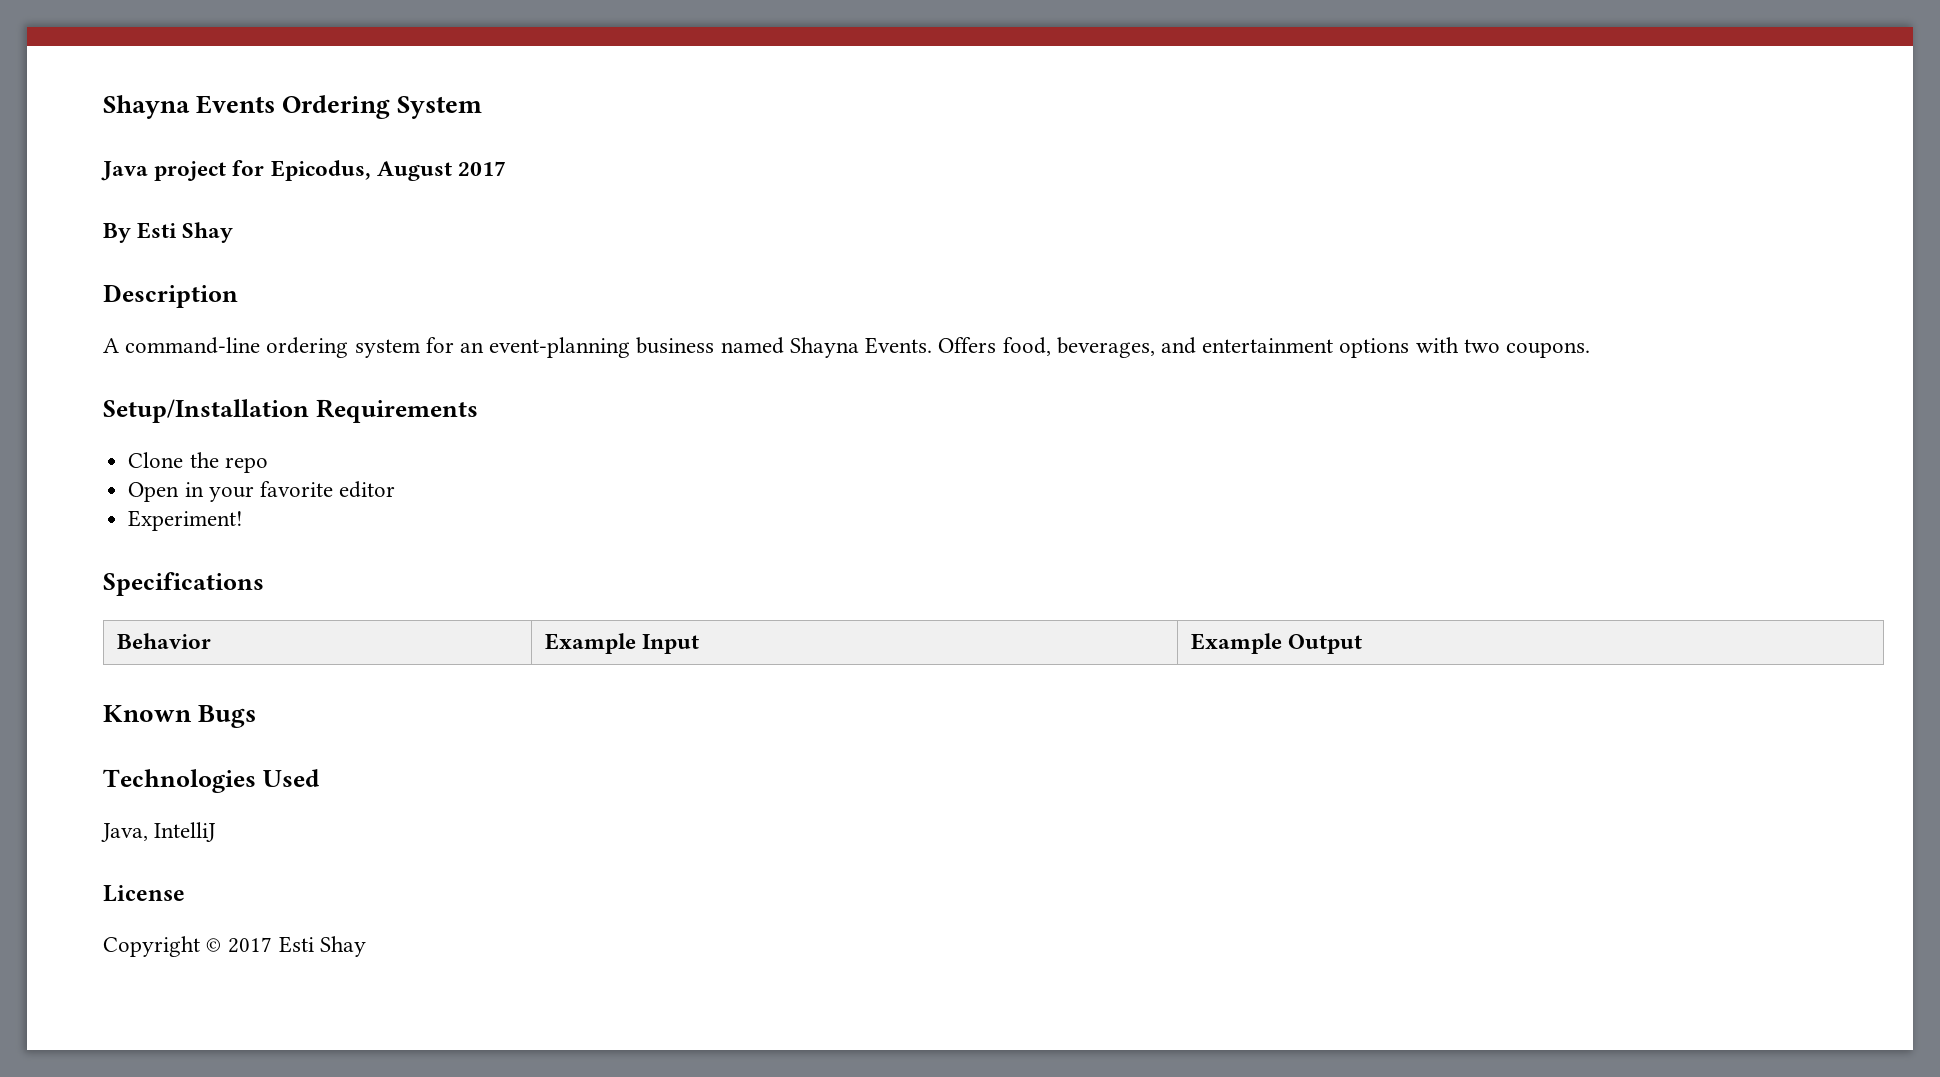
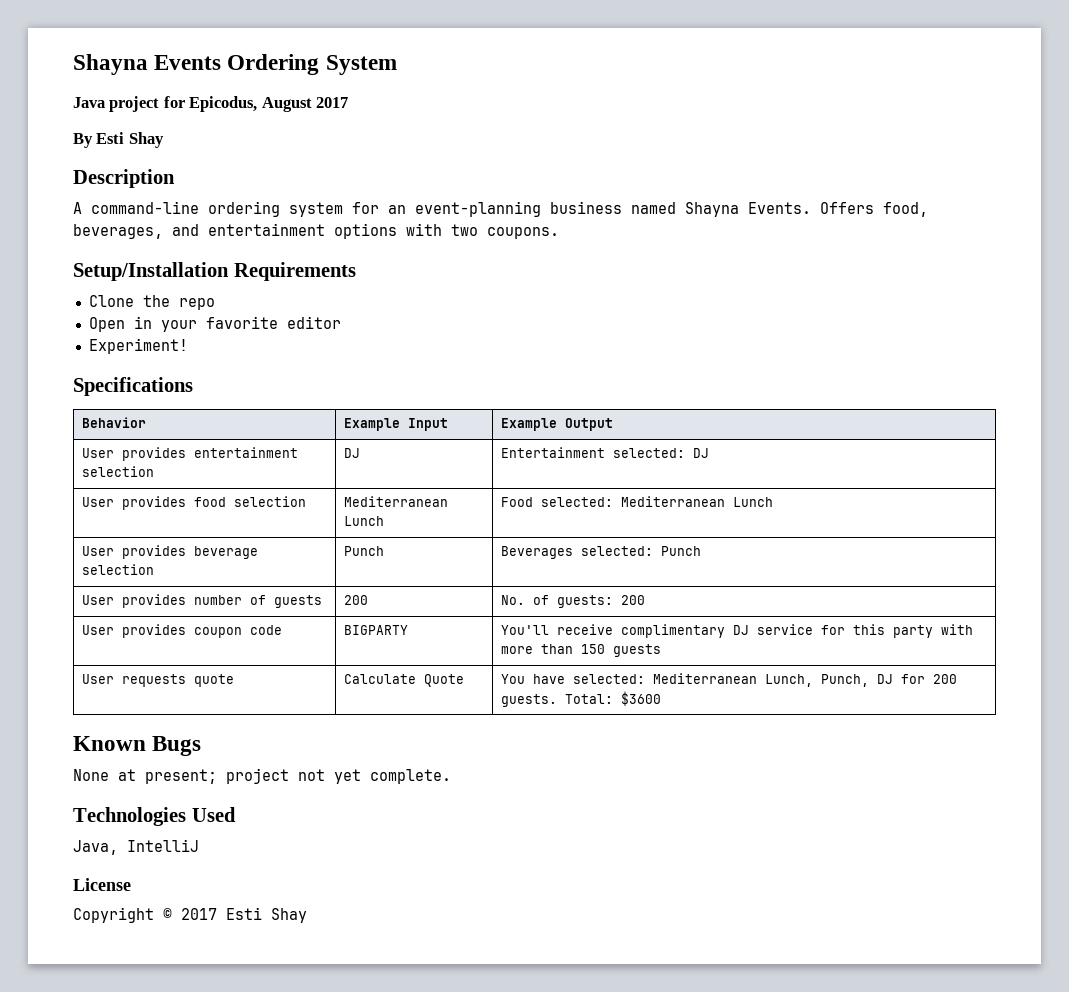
+ User provides entertainment selection | DJ | Entertainment selected: DJ
+ User provides food selection | Mediterranean Lunch | Food selected: Mediterranean Lunch
+ User provides beverage selection | Punch | Beverages selected: Punch
+ User provides number of guests | 200 | No. of guests: 200
+ User provides coupon code | BIGPARTY | You'll receive complimentary DJ service for this party with more than 150 guests
+ User requests quote | Calculate Quote | You have selected: Mediterranean Lunch, Punch, DJ for 200 guests. Total: $3600
  Known Bugs
+ None at present; project not yet complete.

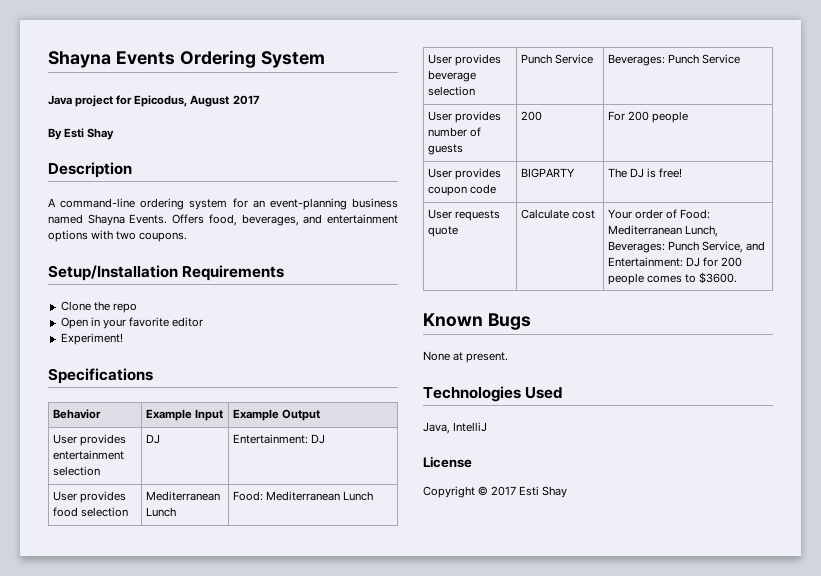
- User provides entertainment selection | DJ | Entertainment selected: DJ
+ User provides entertainment selection | DJ | Entertainment: DJ
- User provides food selection | Mediterranean Lunch | Food selected: Mediterranean Lunch
+ User provides food selection | Mediterranean Lunch | Food: Mediterranean Lunch
- User provides beverage selection | Punch | Beverages selected: Punch
+ User provides beverage selection | Punch Service | Beverages: Punch Service
- User provides number of guests | 200 | No. of guests: 200
+ User provides number of guests | 200 | For 200 people
- User provides coupon code | BIGPARTY | You'll receive complimentary DJ service for this party with more than 150 guests
- User requests quote | Calculate Quote | You have selected: Mediterranean Lunch, Punch, DJ for 200 guests. Total: $3600
+ User provides coupon code | BIGPARTY | The DJ is free!
+ User requests quote | Calculate cost | Your order of Food: Mediterranean Lunch, Beverages: Punch Service, and Entertainment: DJ for 200 people comes to $3600.
- None at present; project not yet complete.
+ None at present.

